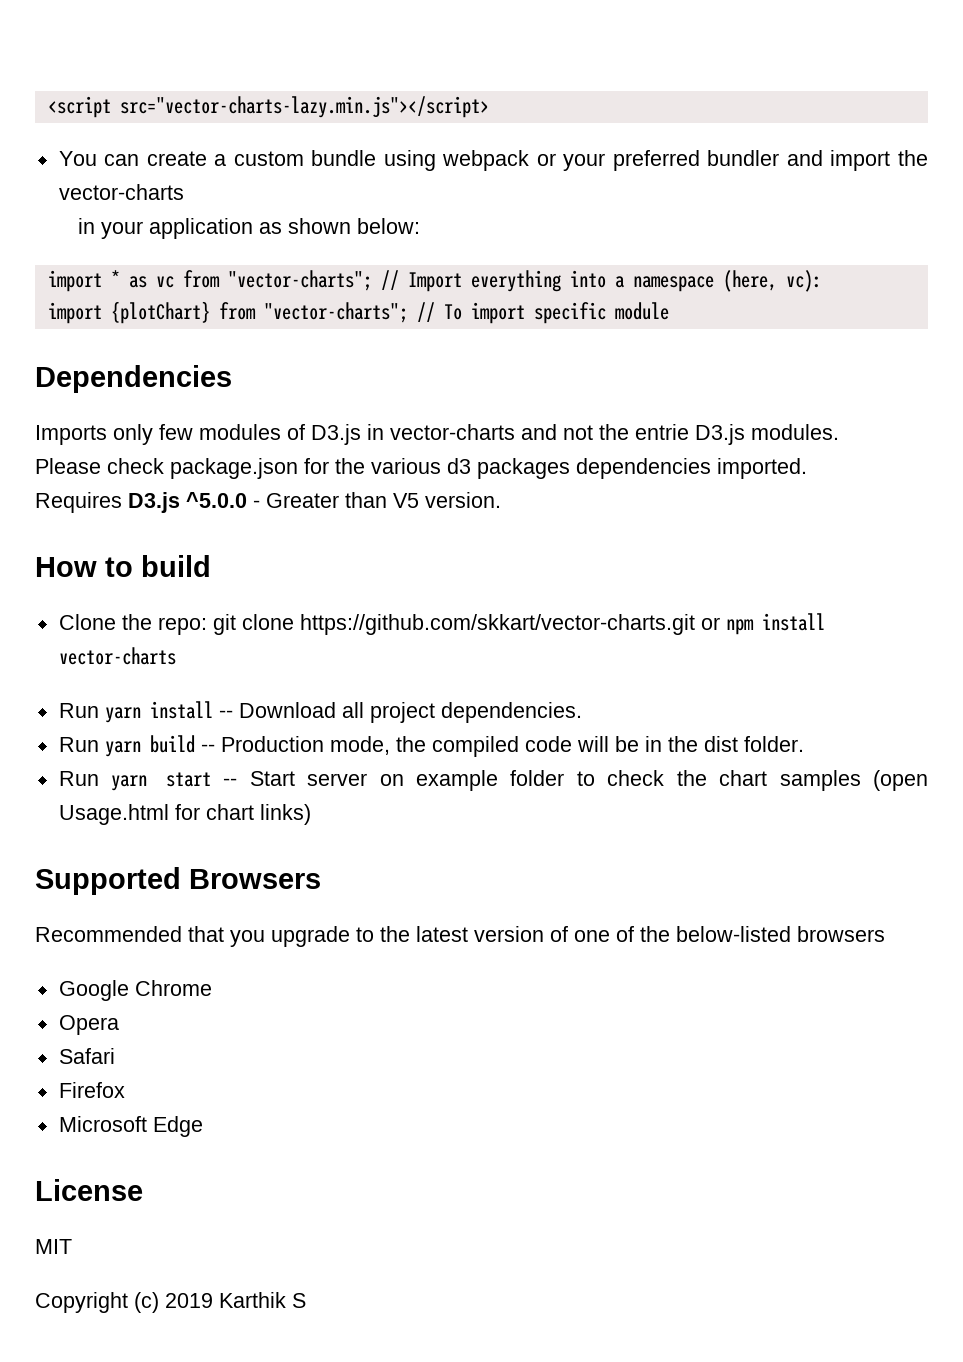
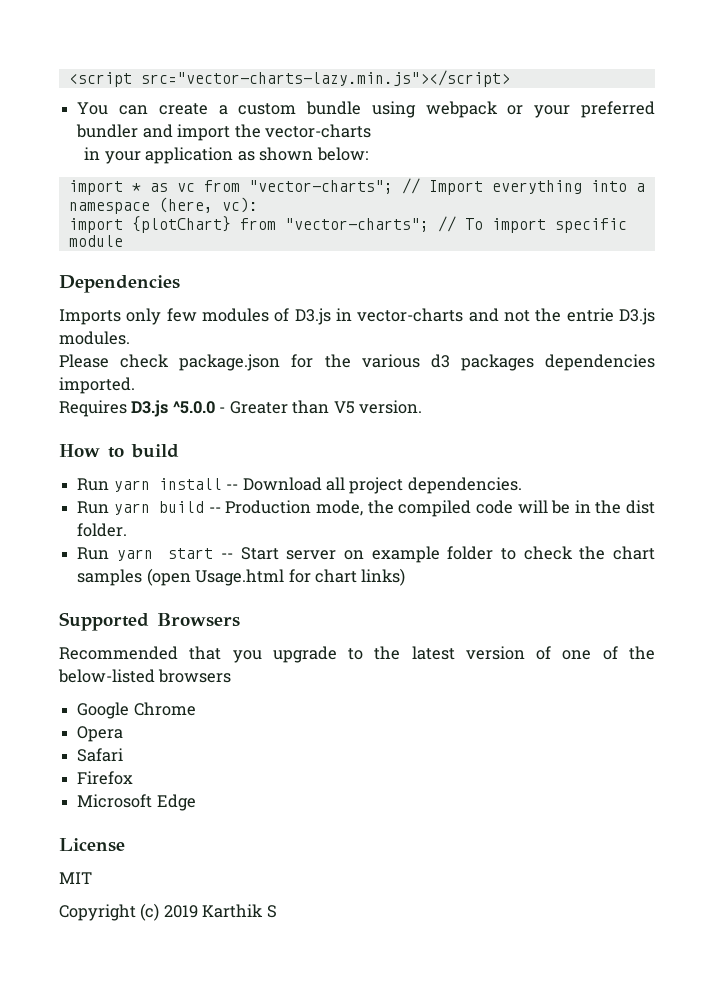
- Clone the repo: git clone https://github.com/skkart/vector-charts.git or npm install vector-charts

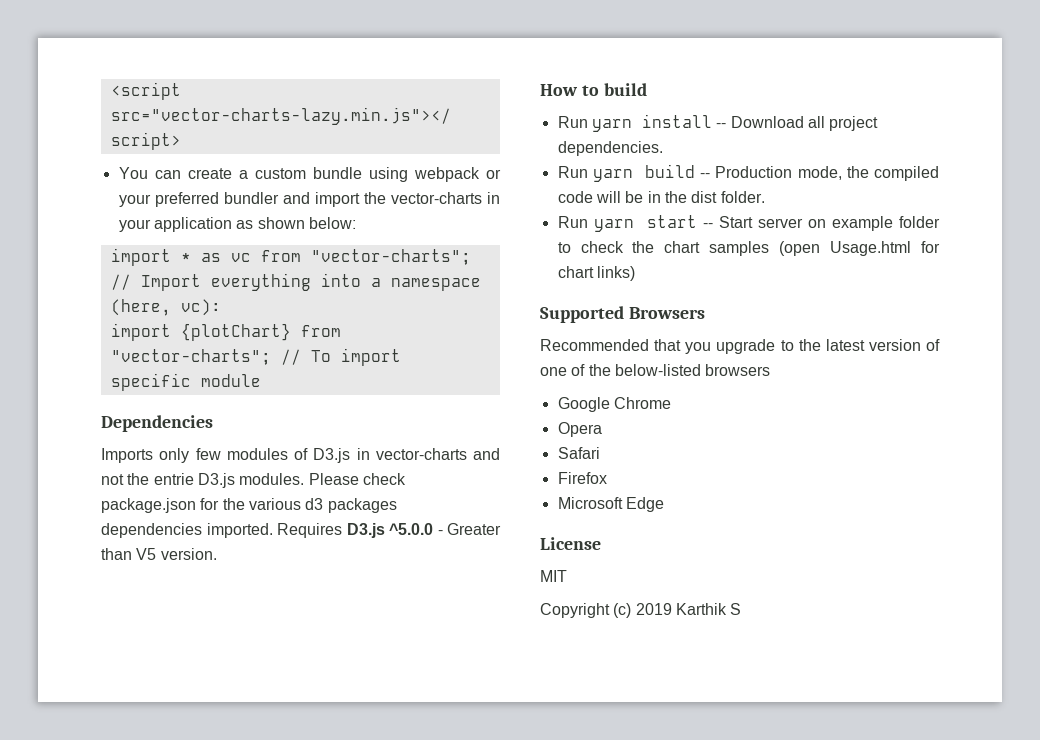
- You can create a custom bundle using webpack or your preferred bundler and import the vector-charts
- in your application as shown below:
+ You can create a custom bundle using webpack or your preferred bundler and import the vector-charts in your application as shown below:
- Imports only few modules of D3.js in vector-charts and not the entrie D3.js modules.
- Please check package.json for the various d3 packages dependencies imported.
- Requires D3.js ^5.0.0 - Greater than V5 version.
+ Imports only few modules of D3.js in vector-charts and not the entrie D3.js modules. Please check package.json for the various d3 packages dependencies imported. Requires D3.js ^5.0.0 - Greater than V5 version.

